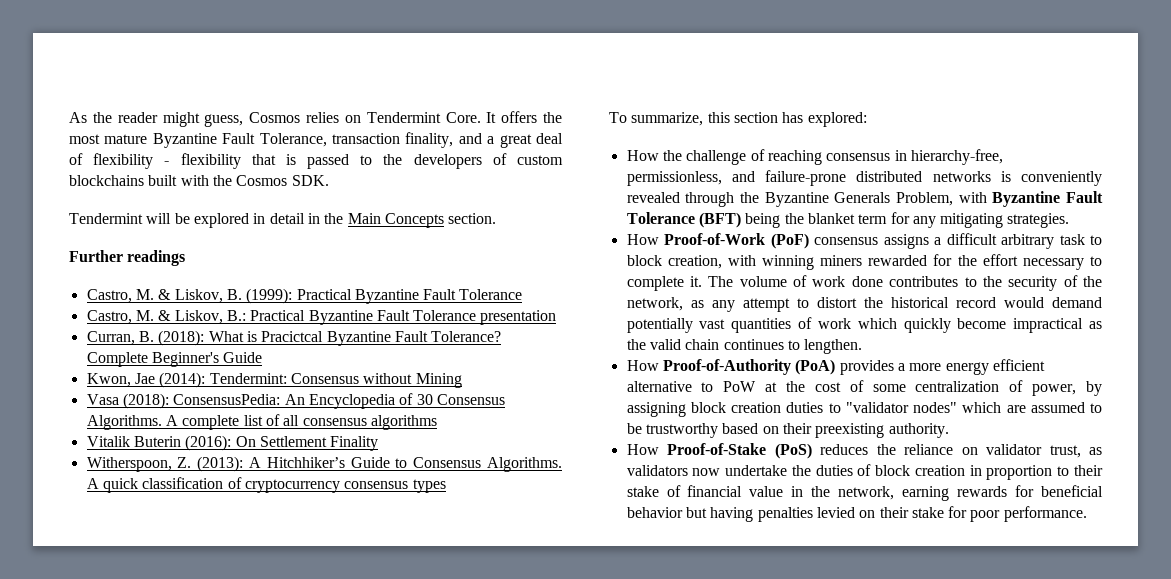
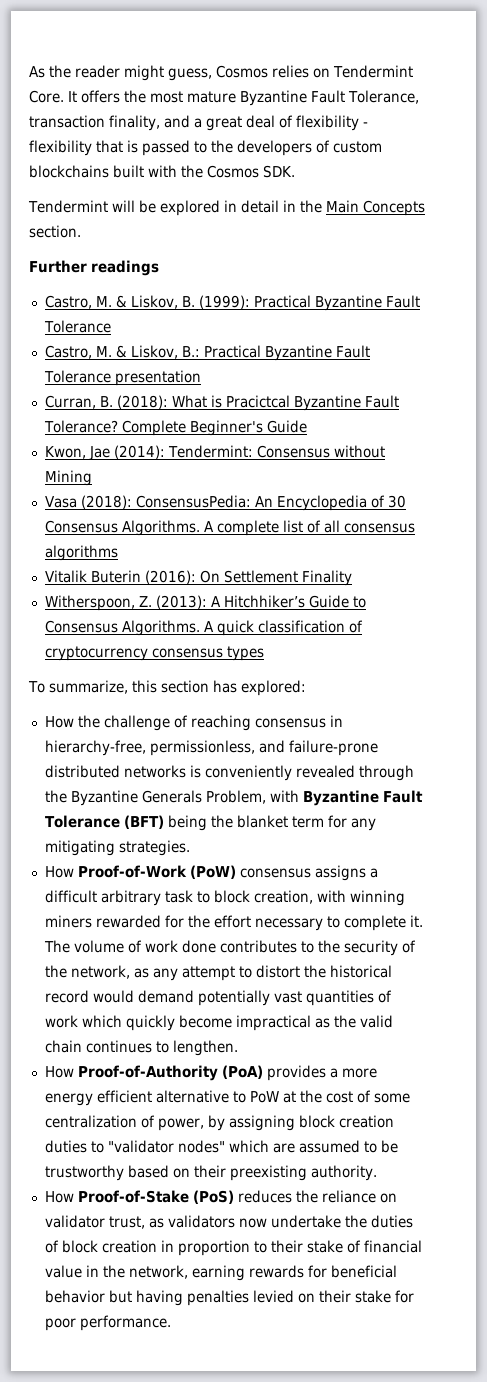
- How Proof-of-Work (PoF) consensus assigns a difficult arbitrary task to block creation, with winning miners rewarded for the effort necessary to complete it.
+ How Proof-of-Work (PoW) consensus assigns a difficult arbitrary task to block creation, with winning miners rewarded for the effort necessary to complete it.

